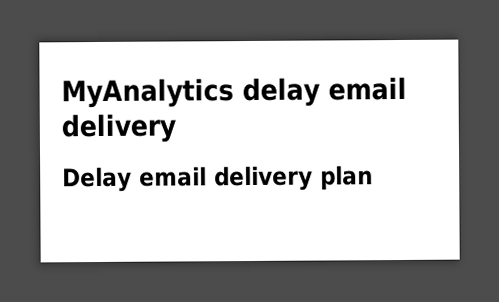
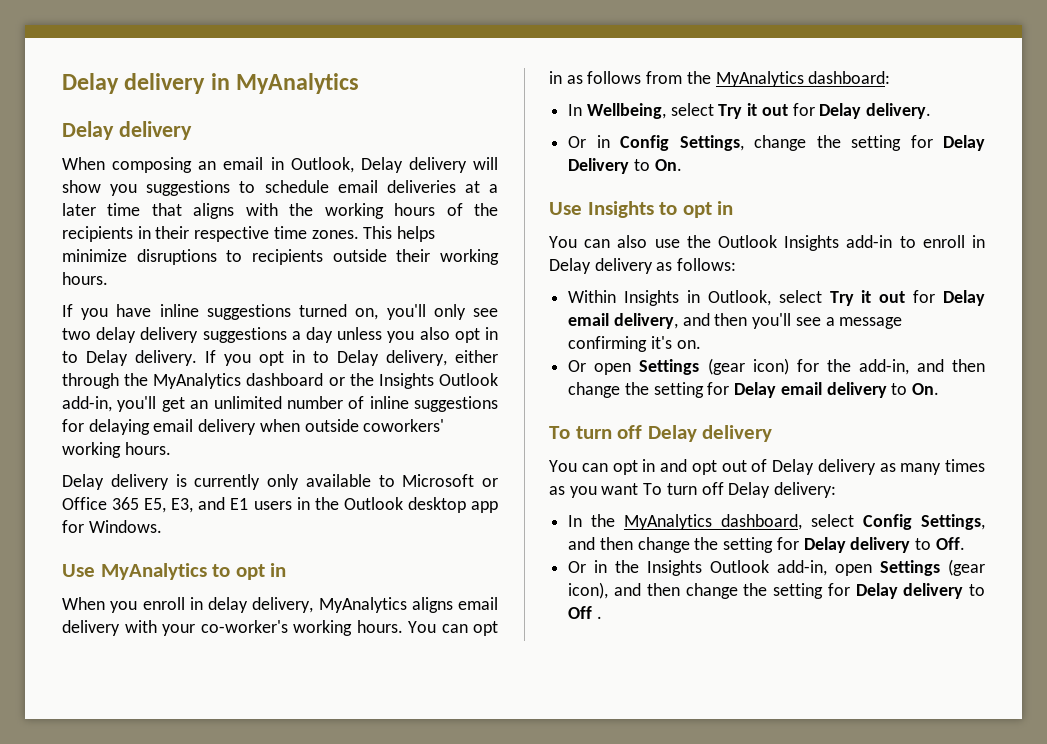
- MyAnalytics delay email delivery
- Delay email delivery plan
+ Delay delivery in MyAnalytics
+ Delay delivery
+ When composing an email in Outlook, Delay delivery will show you suggestions to schedule email deliveries at a later time that aligns with the working hours of the recipients in their respective time zones. This helps minimize disruptions to recipients outside their working hours.
+ If you have inline suggestions turned on, you'll only see two delay delivery suggestions a day unless you also opt in to Delay delivery. If you opt in to Delay delivery, either through the MyAnalytics dashboard or the Insights Outlook add-in, you'll get an unlimited number of inline suggestions for delaying email delivery when outside coworkers' working hours.
+ Delay delivery is currently only available to Microsoft or Office 365 E5, E3, and E1 users in the Outlook desktop app for Windows.
+ Use MyAnalytics to opt in
+ When you enroll in delay delivery, MyAnalytics aligns email delivery with your co-worker's working hours. You can opt in as follows from the MyAnalytics dashboard:
+ In Wellbeing, select Try it out for Delay delivery.
+ Or in Config Settings, change the setting for Delay Delivery to On.
+ Use Insights to opt in
+ You can also use the Outlook Insights add-in to enroll in Delay delivery as follows:
+ Within Insights in Outlook, select Try it out for Delay email delivery, and then you'll see a message confirming it's on.
+ Or open Settings (gear icon) for the add-in, and then change the setting for Delay email delivery to On.
+ To turn off Delay delivery
+ You can opt in and opt out of Delay delivery as many times as you want To turn off Delay delivery:
+ In the MyAnalytics dashboard, select Config Settings, and then change the setting for Delay delivery to Off.
+ Or in the Insights Outlook add-in, open Settings (gear icon), and then change the setting for Delay delivery to Off .

